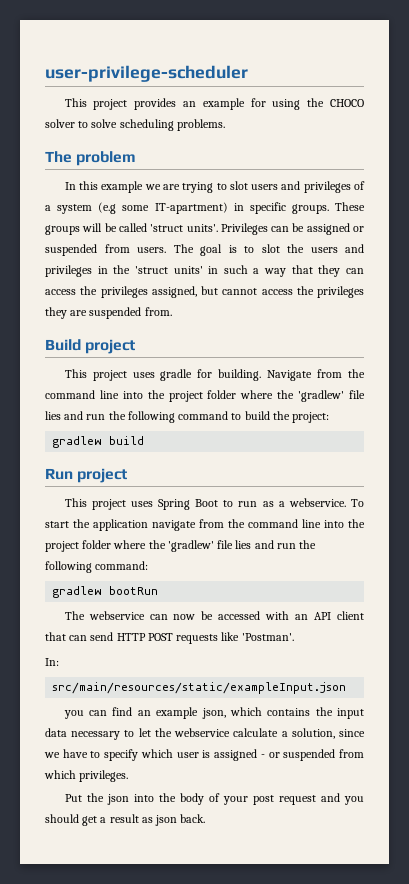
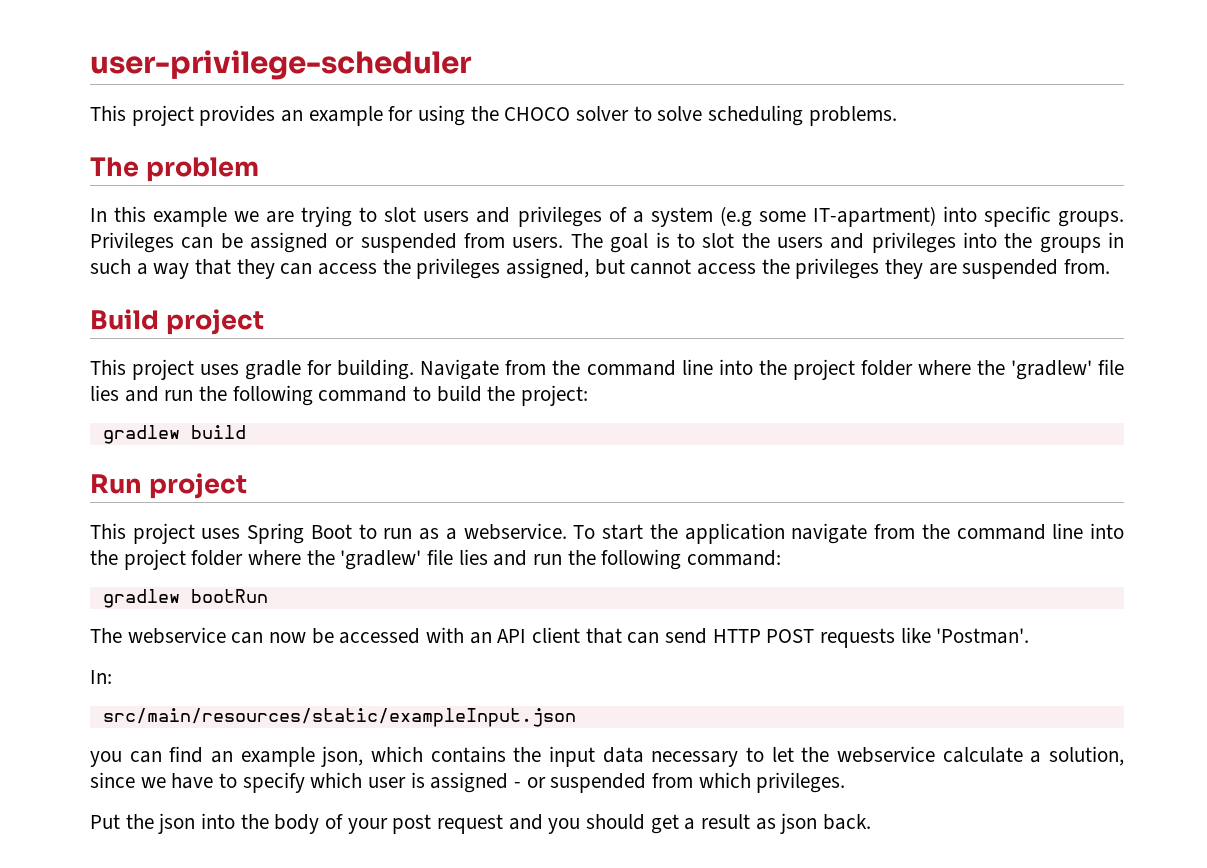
- In this example we are trying to slot users and privileges of a system (e.g some IT-apartment) in specific groups.
+ In this example we are trying to slot users and privileges of a system (e.g some IT-apartment) into specific groups.
- These groups will be called 'struct units'.
- The goal is to slot the users and privileges in the 'struct units' in such a way that they can access the privileges assigned, but cannot access the privileges they are suspended from.
+ The goal is to slot the users and privileges into the groups in such a way that they can access the privileges assigned, but cannot access the privileges they are suspended from.

